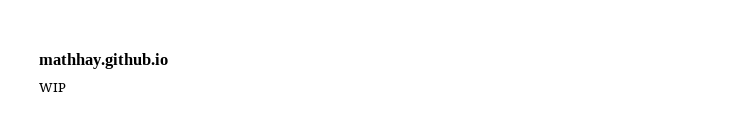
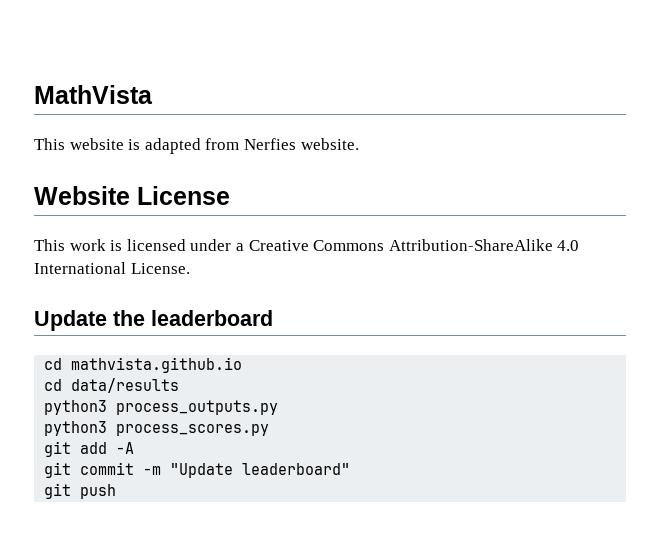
- mathhay.github.io
- WIP
+ MathVista
+ This website is adapted from Nerfies website.
+ Website License
+ This work is licensed under a Creative Commons Attribution-ShareAlike 4.0 International License.
+ Update the leaderboard
+ cd mathvista.github.io
+ cd data/results
+ python3 process_outputs.py
+ python3 process_scores.py
+ git add -A
+ git commit -m "Update leaderboard"
+ git push

